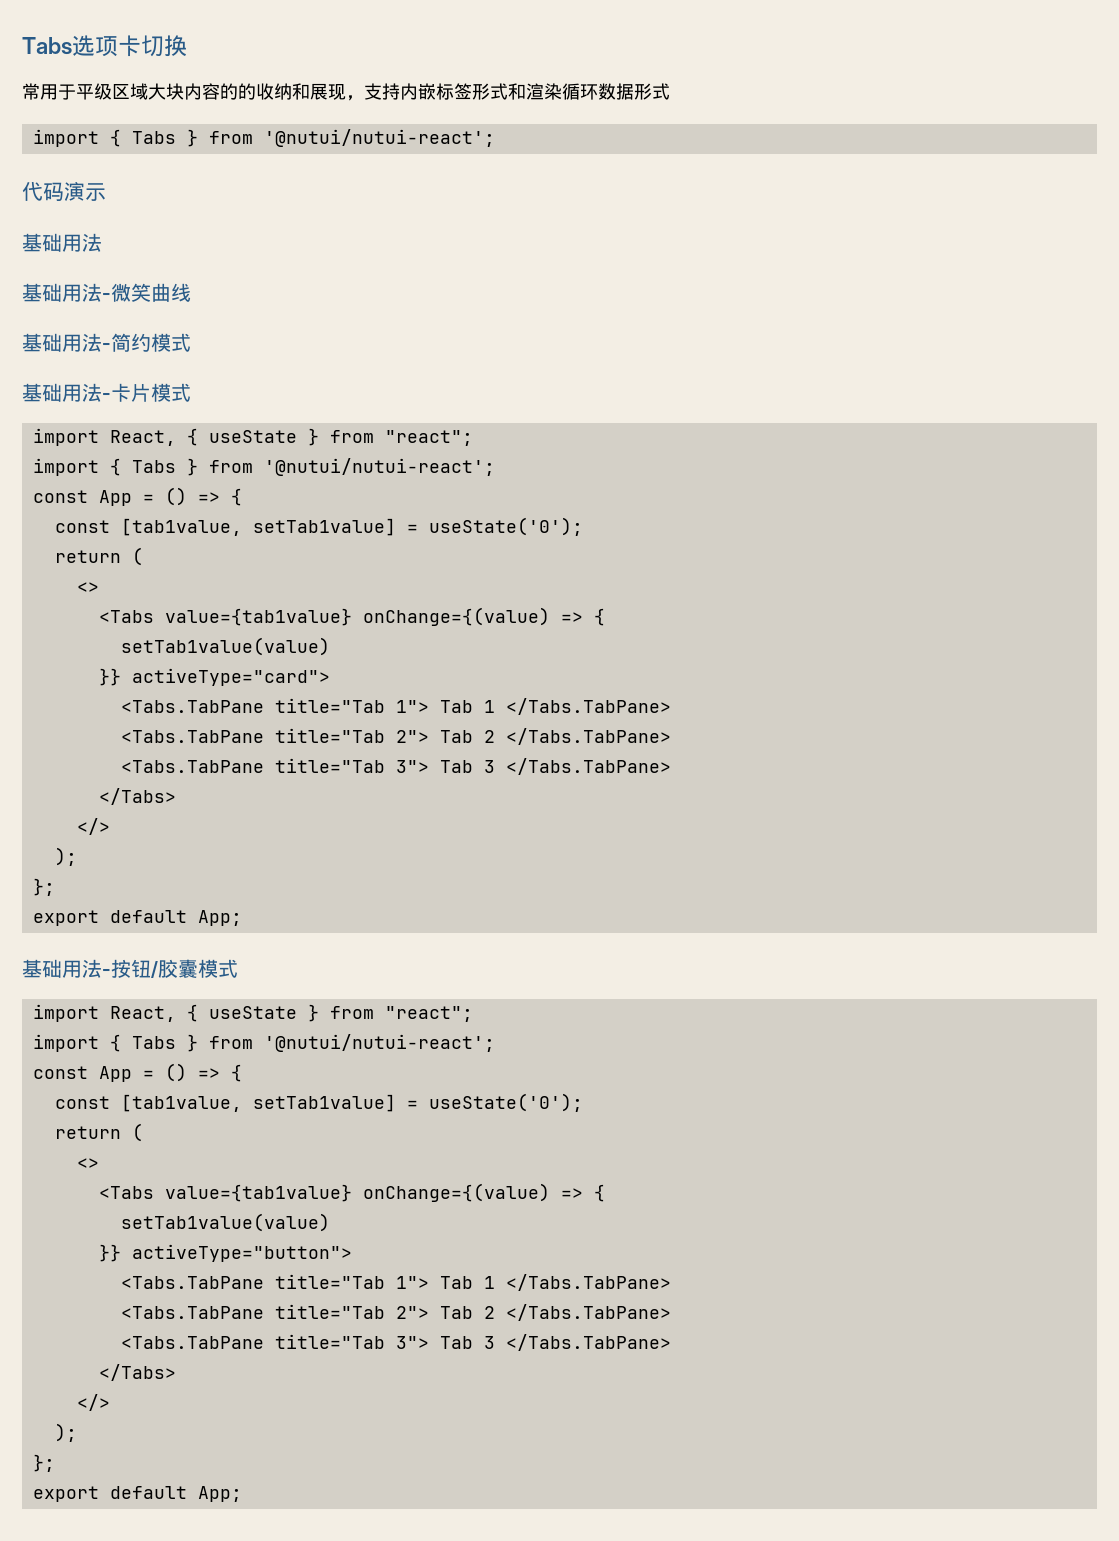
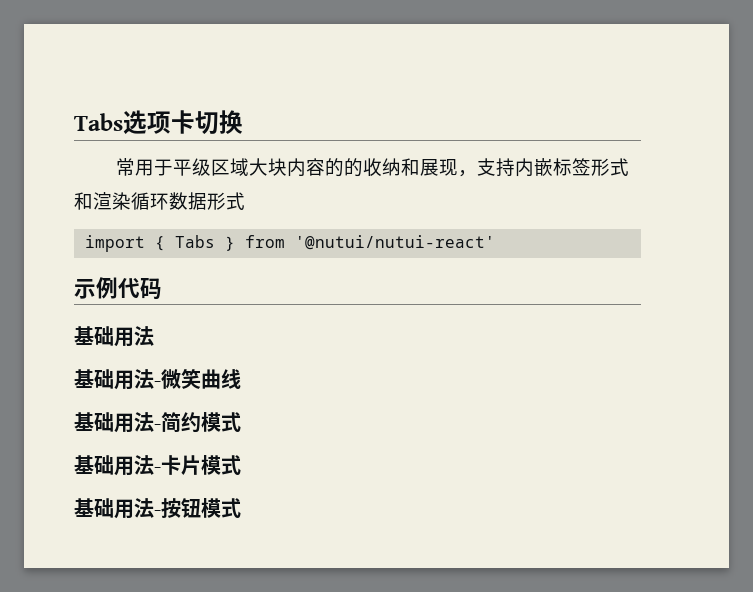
  常用于平级区域大块内容的的收纳和展现，支持内嵌标签形式和渲染循环数据形式
- import { Tabs } from '@nutui/nutui-react';
- 代码演示
+ import { Tabs } from '@nutui/nutui-react'
+ 示例代码
  基础用法-卡片模式
- import React, { useState } from "react";
- import { Tabs } from '@nutui/nutui-react';
- const App = () => {
- const [tab1value, setTab1value] = useState('0');
- return (
- <>
- <Tabs value={tab1value} onChange={(value) => {
- setTab1value(value)
- }} activeType="card">
- <Tabs.TabPane title="Tab 1"> Tab 1 </Tabs.TabPane>
- <Tabs.TabPane title="Tab 2"> Tab 2 </Tabs.TabPane>
- <Tabs.TabPane title="Tab 3"> Tab 3 </Tabs.TabPane>
- </Tabs>
- </>
- );
- };
- export default App;
- 基础用法-按钮/胶囊模式
- import React, { useState } from "react";
- import { Tabs } from '@nutui/nutui-react';
- const App = () => {
- const [tab1value, setTab1value] = useState('0');
- return (
- <>
- <Tabs value={tab1value} onChange={(value) => {
- setTab1value(value)
- }} activeType="button">
- <Tabs.TabPane title="Tab 1"> Tab 1 </Tabs.TabPane>
- <Tabs.TabPane title="Tab 2"> Tab 2 </Tabs.TabPane>
- <Tabs.TabPane title="Tab 3"> Tab 3 </Tabs.TabPane>
- </Tabs>
- </>
- );
- };
- export default App;
+ 基础用法-按钮模式

